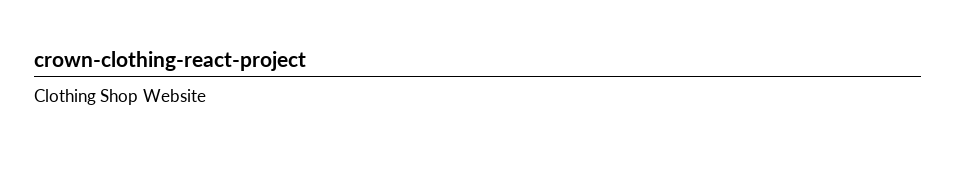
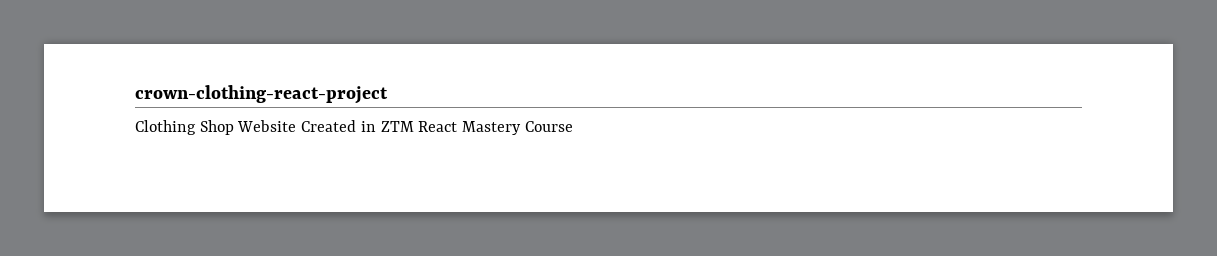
- Clothing Shop Website
+ Clothing Shop Website Created in ZTM React Mastery Course

